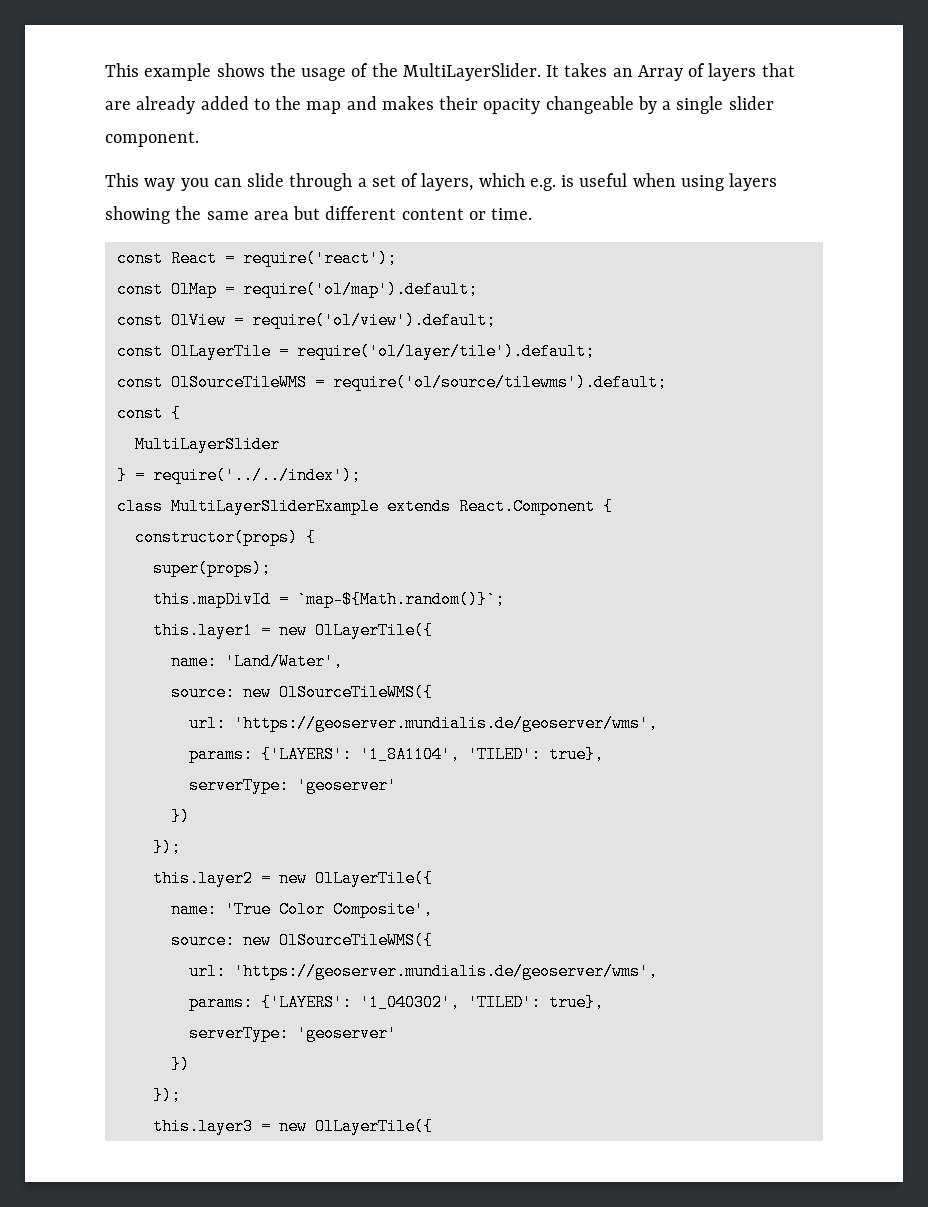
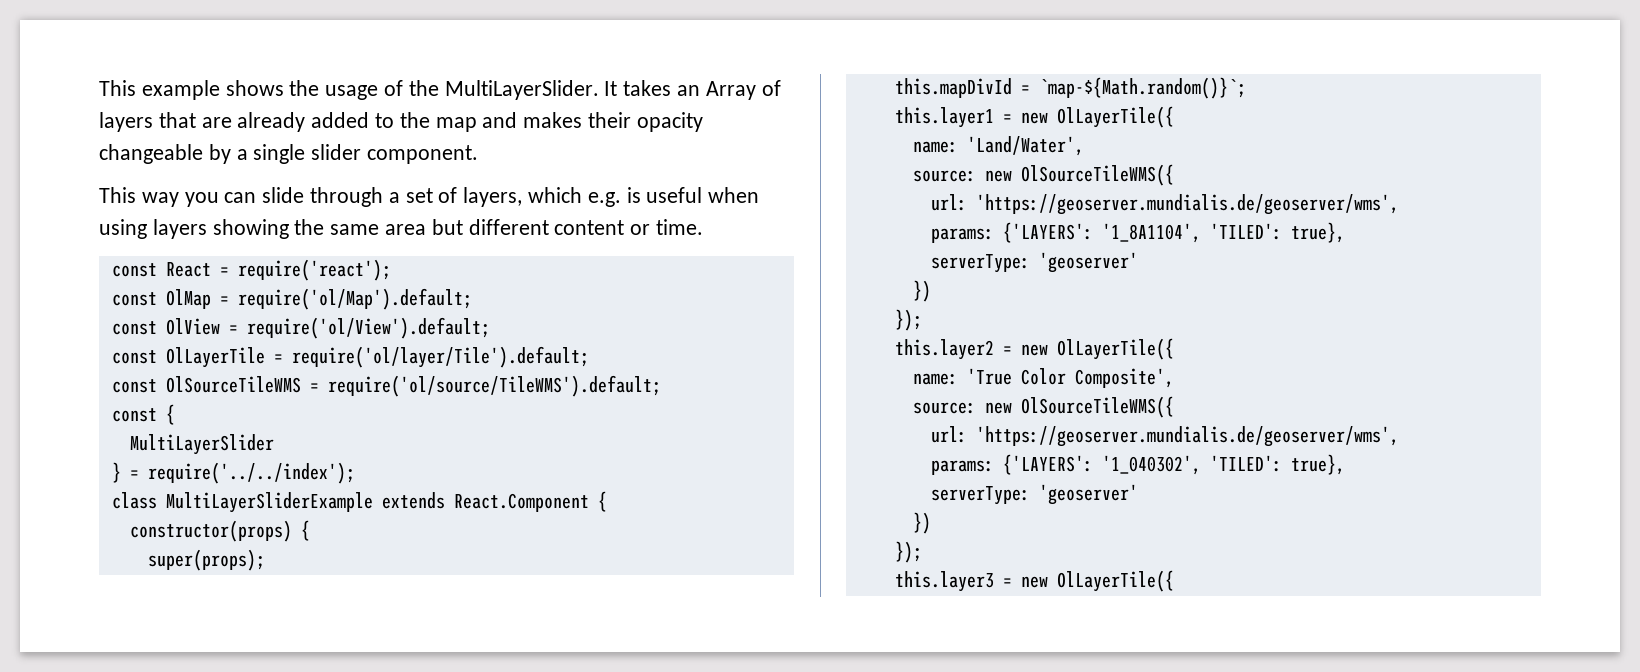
- const OlMap = require('ol/map').default;
+ const OlMap = require('ol/Map').default;
- const OlView = require('ol/view').default;
+ const OlView = require('ol/View').default;
- const OlLayerTile = require('ol/layer/tile').default;
+ const OlLayerTile = require('ol/layer/Tile').default;
- const OlSourceTileWMS = require('ol/source/tilewms').default;
+ const OlSourceTileWMS = require('ol/source/TileWMS').default;

